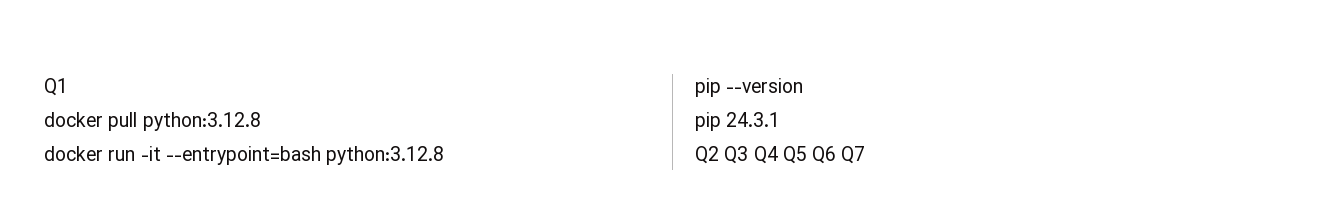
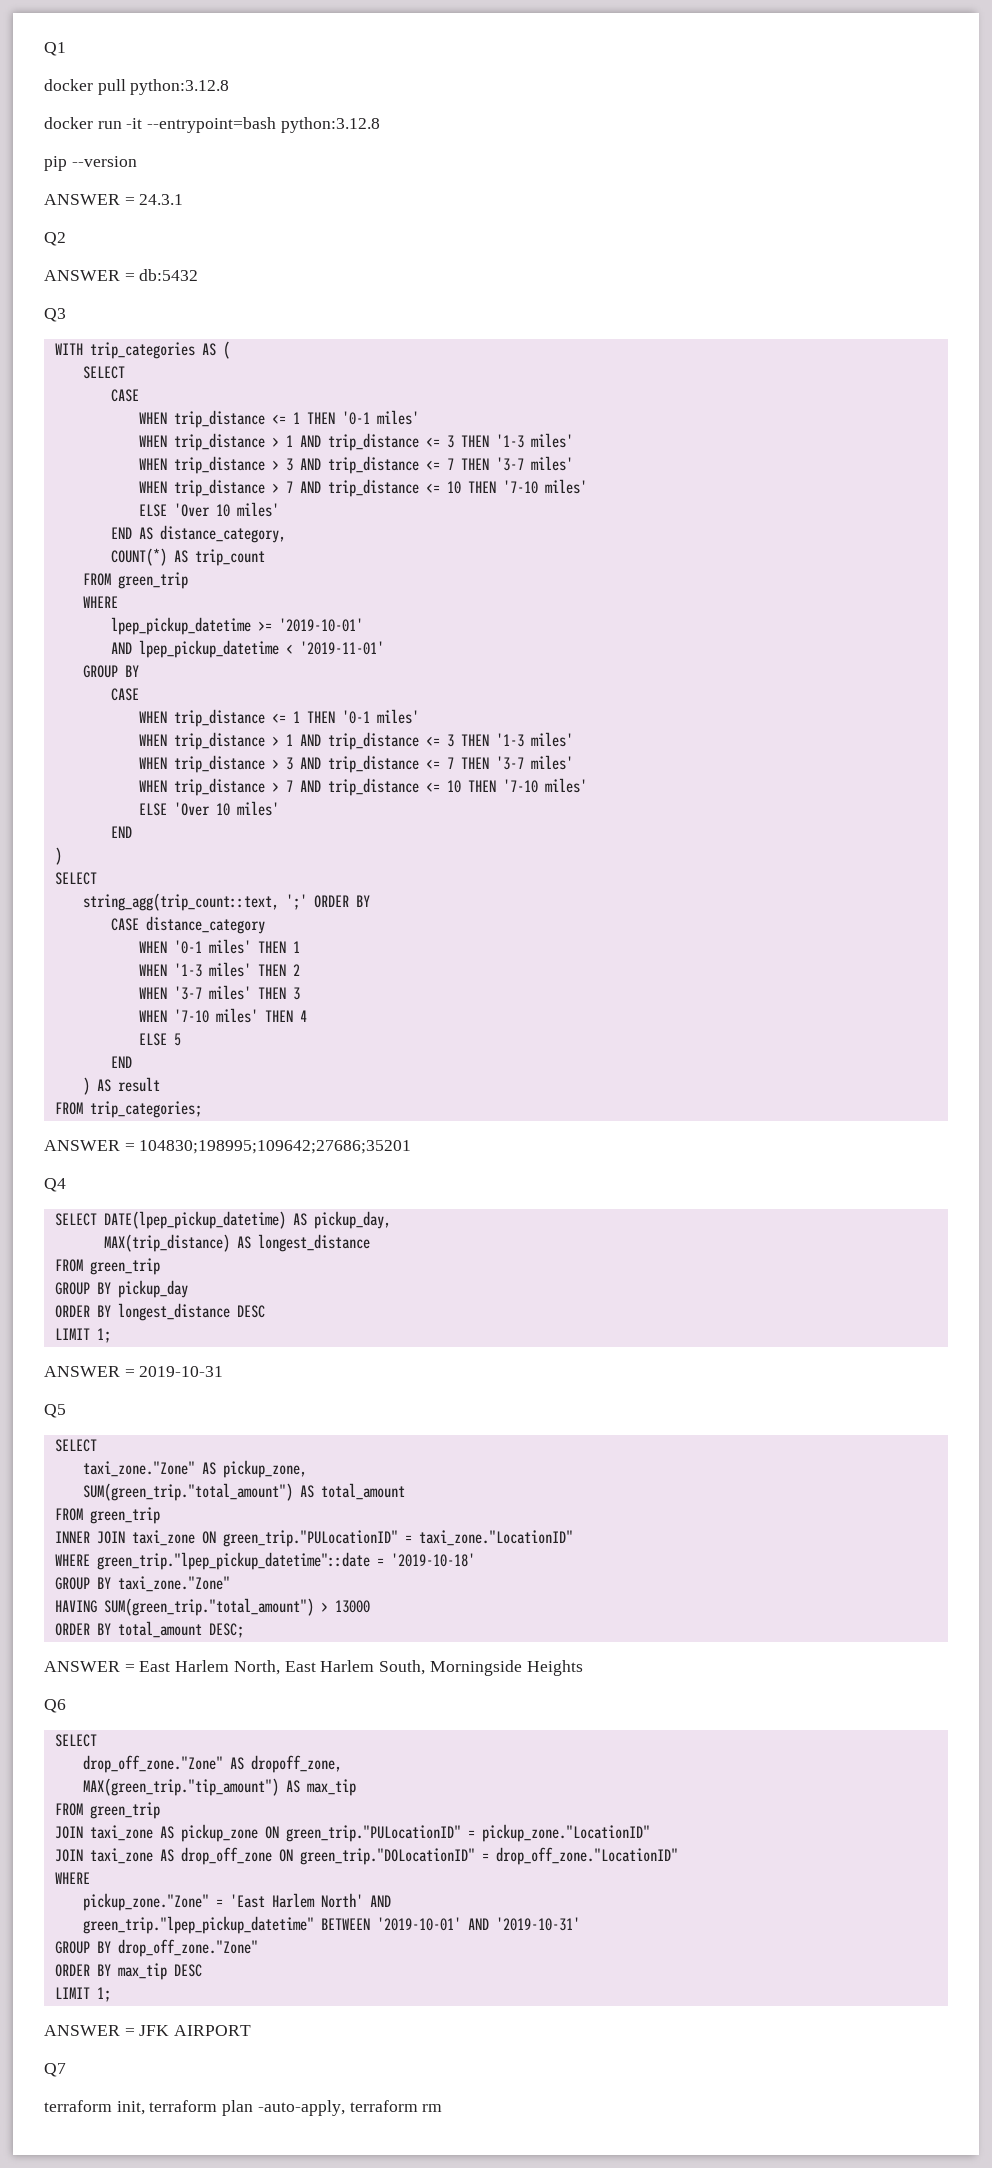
- pip 24.3.1
+ ANSWER = 24.3.1
- Q2 Q3 Q4 Q5 Q6 Q7
+ Q2
+ ANSWER = db:5432
+ Q3
+ WITH trip_categories AS (
+ SELECT
+ CASE
+ WHEN trip_distance <= 1 THEN '0-1 miles'
+ WHEN trip_distance > 1 AND trip_distance <= 3 THEN '1-3 miles'
+ WHEN trip_distance > 3 AND trip_distance <= 7 THEN '3-7 miles'
+ WHEN trip_distance > 7 AND trip_distance <= 10 THEN '7-10 miles'
+ ELSE 'Over 10 miles'
+ END AS distance_category,
+ COUNT(*) AS trip_count
+ FROM green_trip
+ WHERE
+ lpep_pickup_datetime >= '2019-10-01'
+ AND lpep_pickup_datetime < '2019-11-01'
+ GROUP BY
+ CASE
+ WHEN trip_distance <= 1 THEN '0-1 miles'
+ WHEN trip_distance > 1 AND trip_distance <= 3 THEN '1-3 miles'
+ WHEN trip_distance > 3 AND trip_distance <= 7 THEN '3-7 miles'
+ WHEN trip_distance > 7 AND trip_distance <= 10 THEN '7-10 miles'
+ ELSE 'Over 10 miles'
+ END
+ )
+ SELECT
+ string_agg(trip_count::text, ';' ORDER BY
+ CASE distance_category
+ WHEN '0-1 miles' THEN 1
+ WHEN '1-3 miles' THEN 2
+ WHEN '3-7 miles' THEN 3
+ WHEN '7-10 miles' THEN 4
+ ELSE 5
+ END
+ ) AS result
+ FROM trip_categories;
+ ANSWER = 104830;198995;109642;27686;35201
+ Q4
+ SELECT DATE(lpep_pickup_datetime) AS pickup_day,
+ MAX(trip_distance) AS longest_distance
+ FROM green_trip
+ GROUP BY pickup_day
+ ORDER BY longest_distance DESC
+ LIMIT 1;
+ ANSWER = 2019-10-31
+ Q5
+ SELECT
+ taxi_zone."Zone" AS pickup_zone,
+ SUM(green_trip."total_amount") AS total_amount
+ FROM green_trip
+ INNER JOIN taxi_zone ON green_trip."PULocationID" = taxi_zone."LocationID"
+ WHERE green_trip."lpep_pickup_datetime"::date = '2019-10-18'
+ GROUP BY taxi_zone."Zone"
+ HAVING SUM(green_trip."total_amount") > 13000
+ ORDER BY total_amount DESC;
+ ANSWER = East Harlem North, East Harlem South, Morningside Heights
+ Q6
+ SELECT
+ drop_off_zone."Zone" AS dropoff_zone,
+ MAX(green_trip."tip_amount") AS max_tip
+ FROM green_trip
+ JOIN taxi_zone AS pickup_zone ON green_trip."PULocationID" = pickup_zone."LocationID"
+ JOIN taxi_zone AS drop_off_zone ON green_trip."DOLocationID" = drop_off_zone."LocationID"
+ WHERE
+ pickup_zone."Zone" = 'East Harlem North' AND
+ green_trip."lpep_pickup_datetime" BETWEEN '2019-10-01' AND '2019-10-31'
+ GROUP BY drop_off_zone."Zone"
+ ORDER BY max_tip DESC
+ LIMIT 1;
+ ANSWER = JFK AIRPORT
+ Q7
+ terraform init, terraform plan -auto-apply, terraform rm

